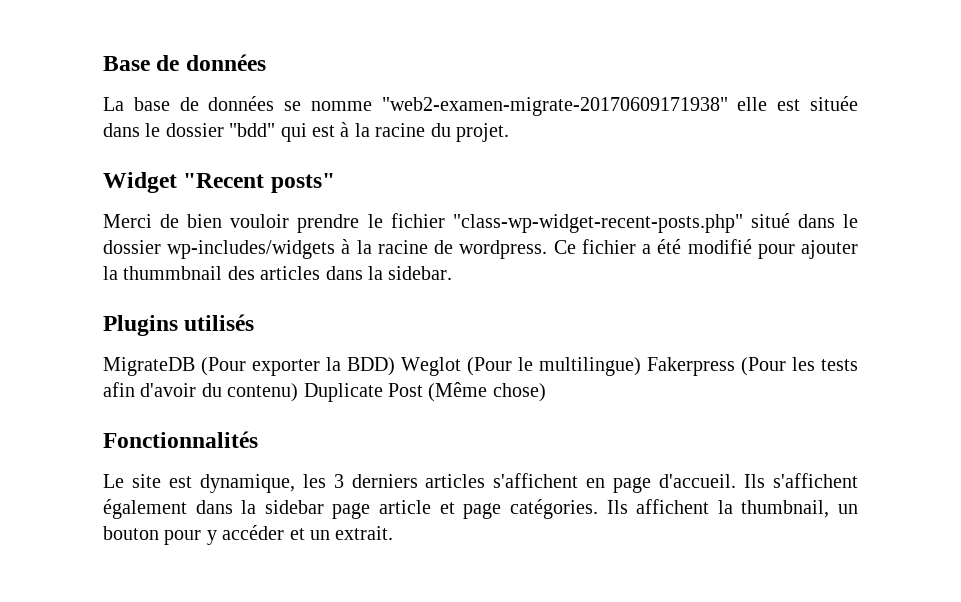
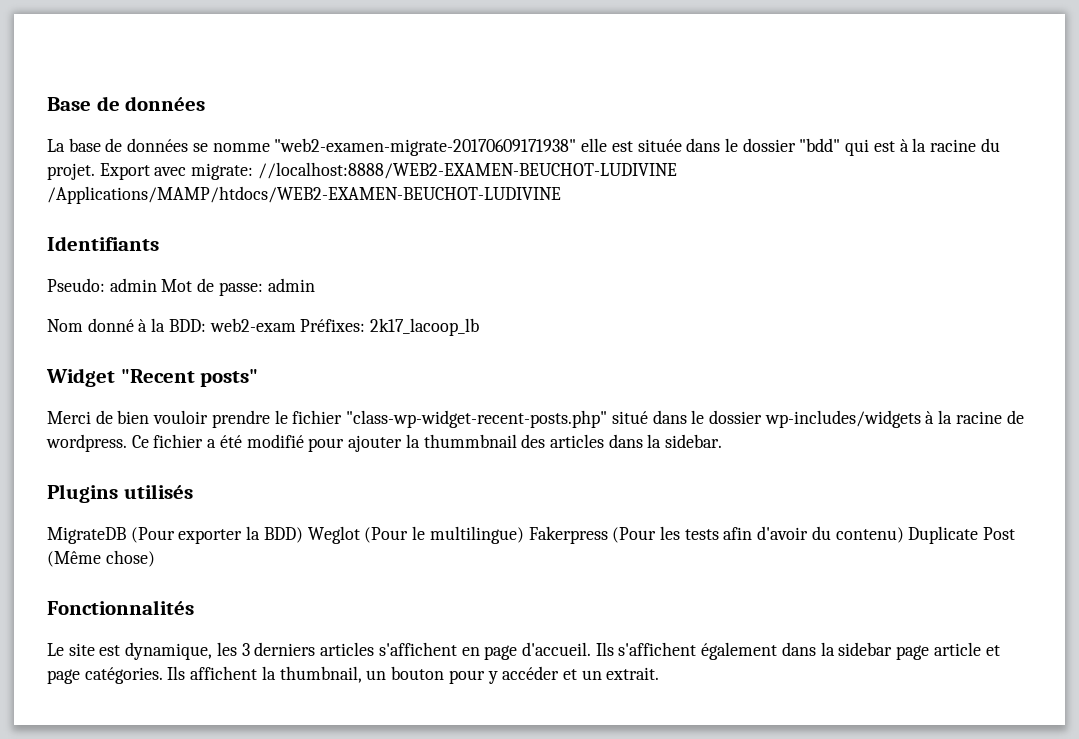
+ Export avec migrate: //localhost:8888/WEB2-EXAMEN-BEUCHOT-LUDIVINE /Applications/MAMP/htdocs/WEB2-EXAMEN-BEUCHOT-LUDIVINE
+ Identifiants
+ Pseudo: admin Mot de passe: admin
+ Nom donné à la BDD: web2-exam Préfixes: 2k17_lacoop_lb

